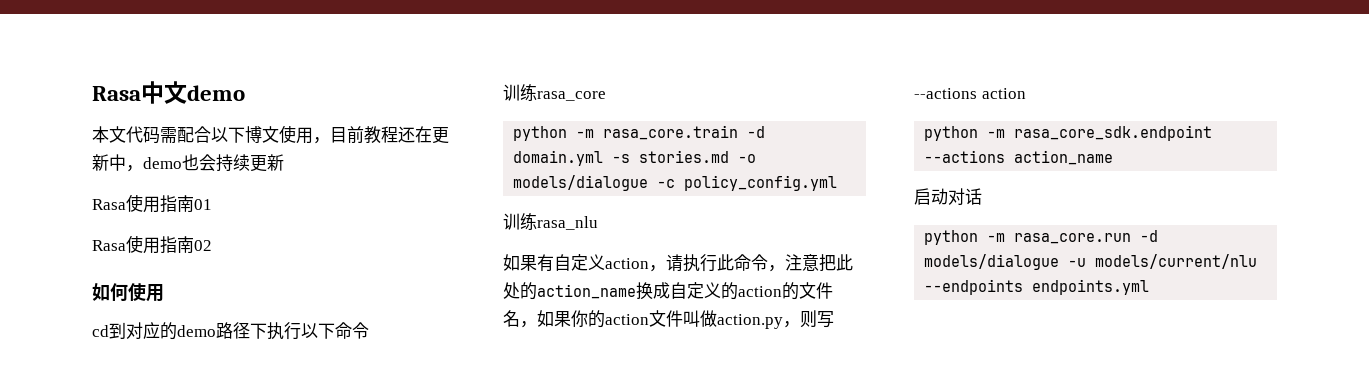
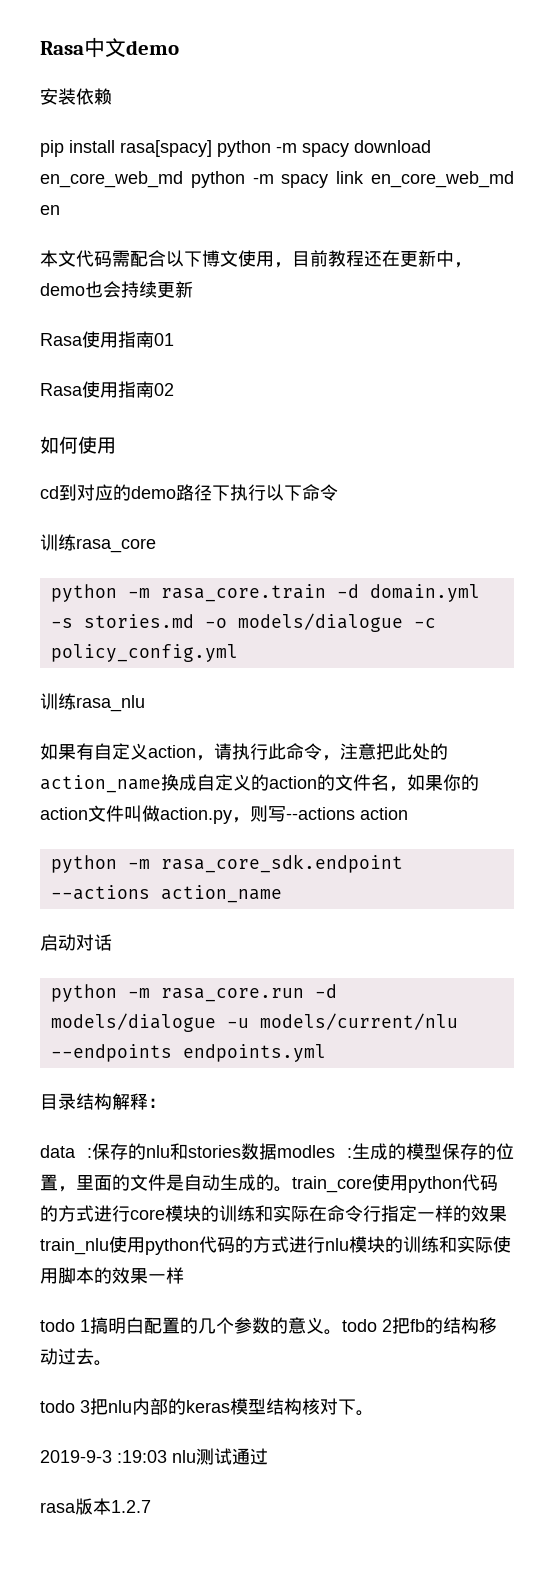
+ 安装依赖
+ pip install rasa[spacy] python -m spacy download en_core_web_md python -m spacy link en_core_web_md en
+ 目录结构解释：
+ data :保存的nlu和stories数据modles :生成的模型保存的位置，里面的文件是自动生成的。train_core使用python代码的方式进行core模块的训练和实际在命令行指定一样的效果train_nlu使用python代码的方式进行nlu模块的训练和实际使用脚本的效果一样
+ todo 1搞明白配置的几个参数的意义。todo 2把fb的结构移动过去。
+ todo 3把nlu内部的keras模型结构核对下。
+ 2019-9-3 :19:03 nlu测试通过
+ rasa版本1.2.7

